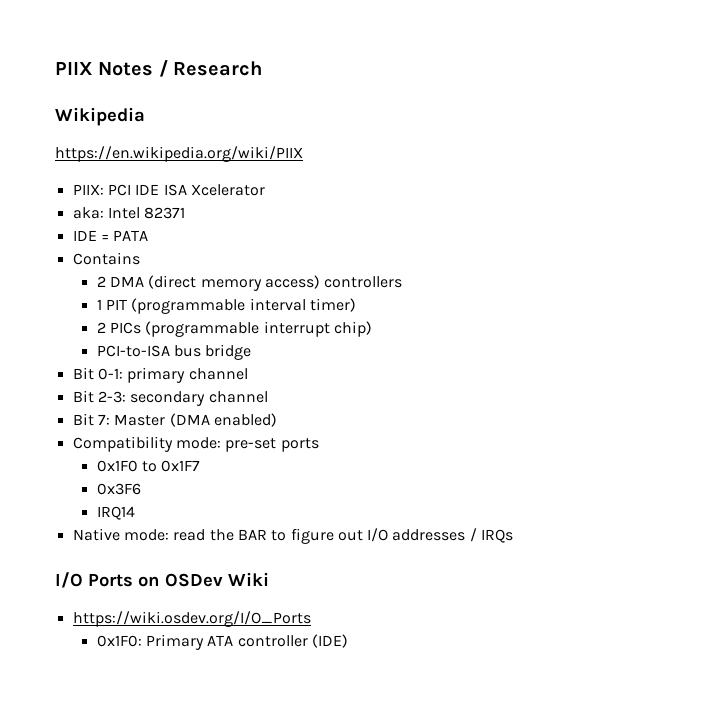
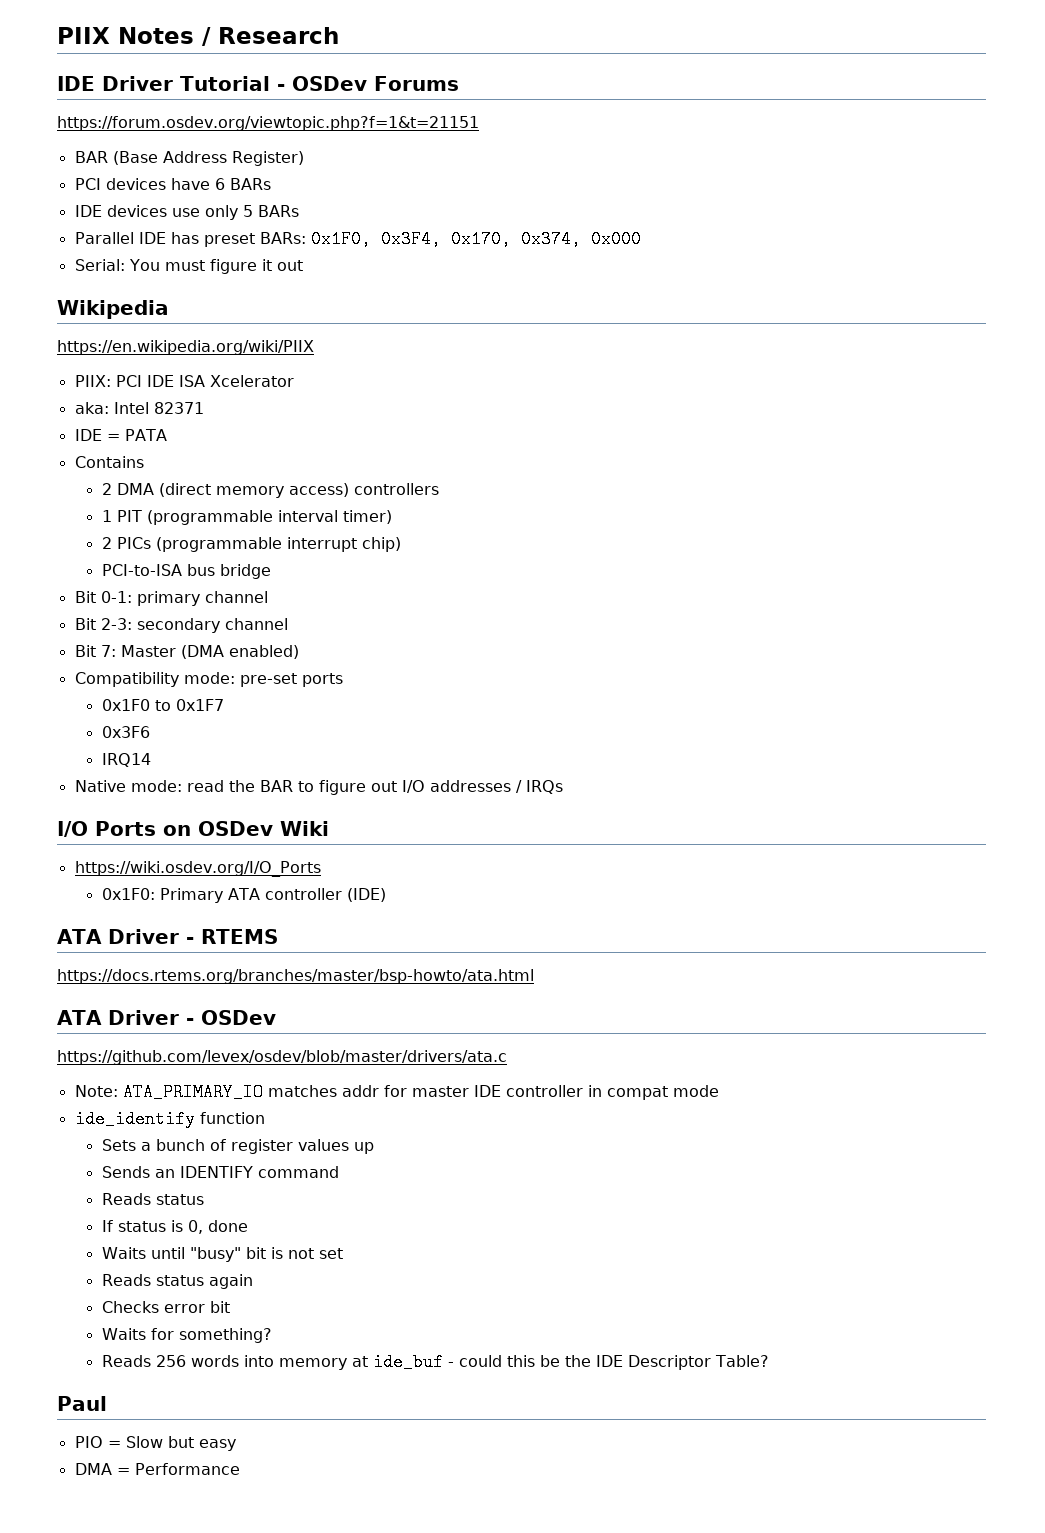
+ IDE Driver Tutorial - OSDev Forums
+ https://forum.osdev.org/viewtopic.php?f=1&t=21151
+ BAR (Base Address Register)
+ PCI devices have 6 BARs
+ IDE devices use only 5 BARs
+ Parallel IDE has preset BARs: 0x1F0, 0x3F4, 0x170, 0x374, 0x000
+ Serial: You must figure it out
+ ATA Driver - RTEMS
+ https://docs.rtems.org/branches/master/bsp-howto/ata.html
+ ATA Driver - OSDev
+ https://github.com/levex/osdev/blob/master/drivers/ata.c
+ Note: ATA_PRIMARY_IO matches addr for master IDE controller in compat mode
+ ide_identify function
+ Sets a bunch of register values up
+ Sends an IDENTIFY command
+ Reads status
+ If status is 0, done
+ Waits until "busy" bit is not set
+ Reads status again
+ Checks error bit
+ Waits for something?
+ Reads 256 words into memory at ide_buf - could this be the IDE Descriptor Table?
+ Paul
+ PIO = Slow but easy
+ DMA = Performance

